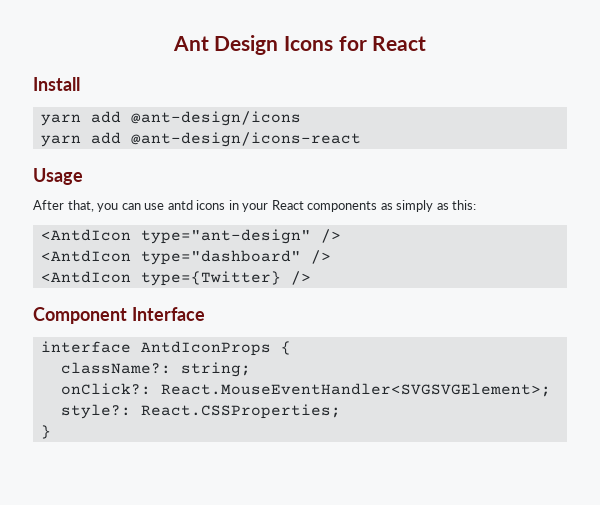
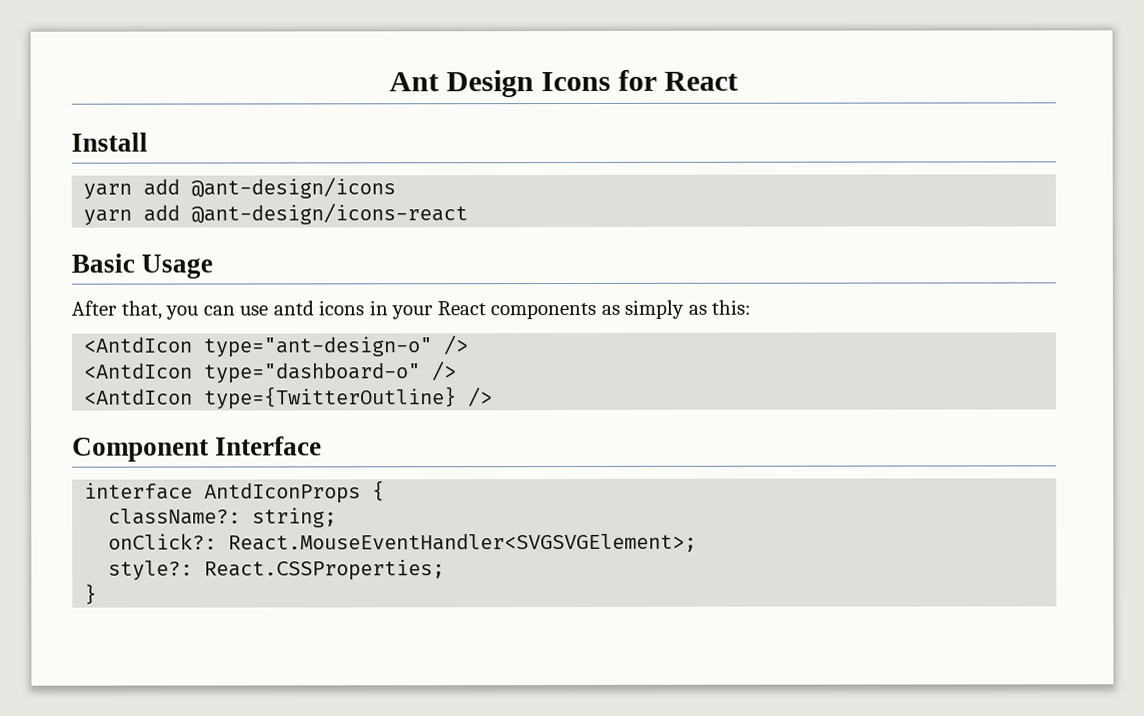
- Usage
+ Basic Usage
- <AntdIcon type="ant-design" />
- <AntdIcon type="dashboard" />
- <AntdIcon type={Twitter} />
+ <AntdIcon type="ant-design-o" />
+ <AntdIcon type="dashboard-o" />
+ <AntdIcon type={TwitterOutline} />

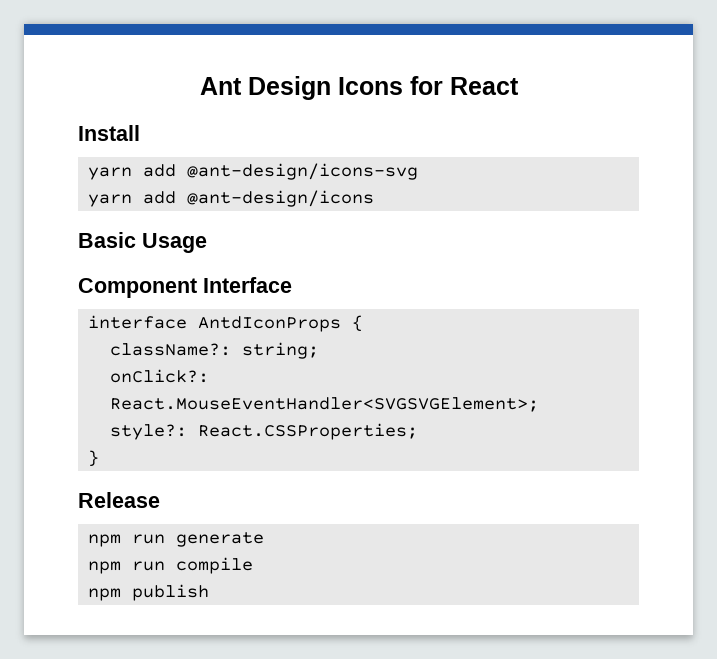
+ yarn add @ant-design/icons-svg
  yarn add @ant-design/icons
- yarn add @ant-design/icons-react
- After that, you can use antd icons in your React components as simply as this:
- <AntdIcon type="ant-design-o" />
- <AntdIcon type="dashboard-o" />
- <AntdIcon type={TwitterOutline} />
+ Release
+ npm run generate
+ npm run compile
+ npm publish

